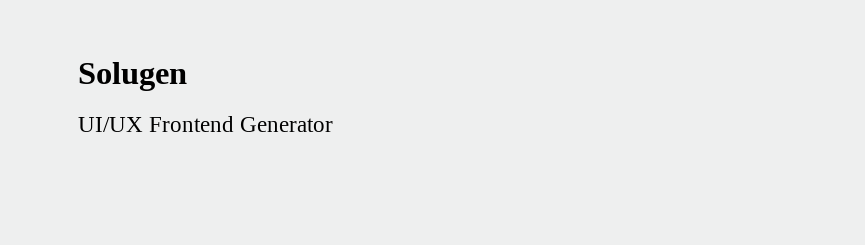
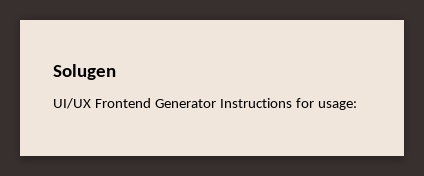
- UI/UX Frontend Generator
+ UI/UX Frontend Generator Instructions for usage:

